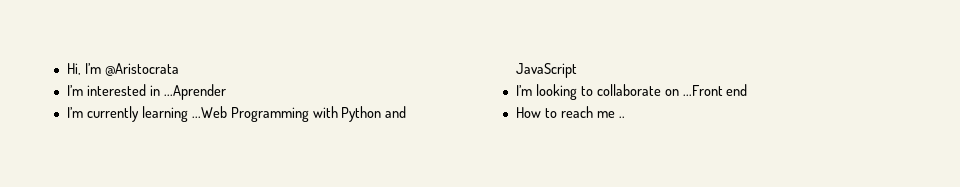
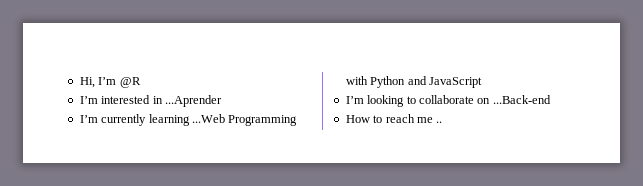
- Hi, I’m @Aristocrata
+ Hi, I’m @R
- I’m looking to collaborate on ...Front end
+ I’m looking to collaborate on ...Back-end

